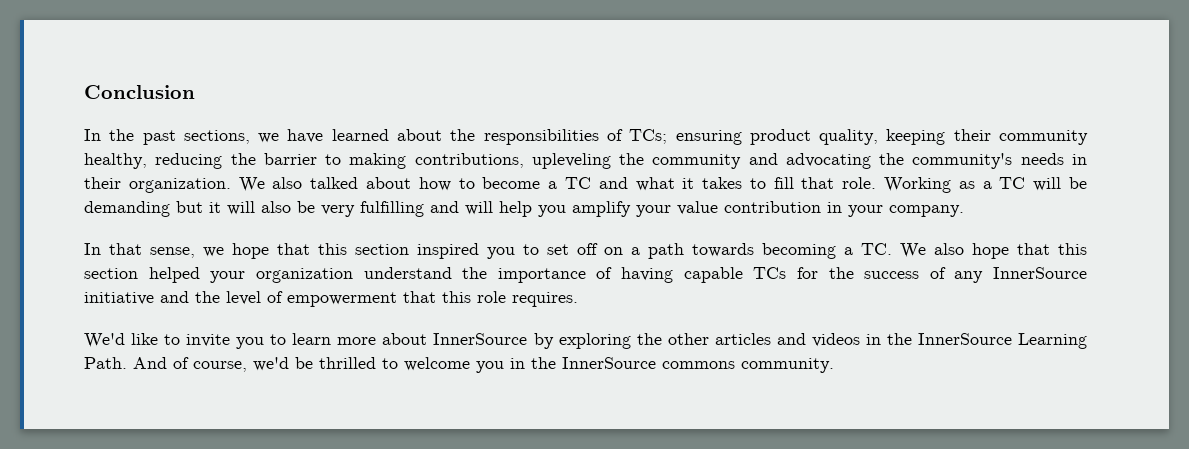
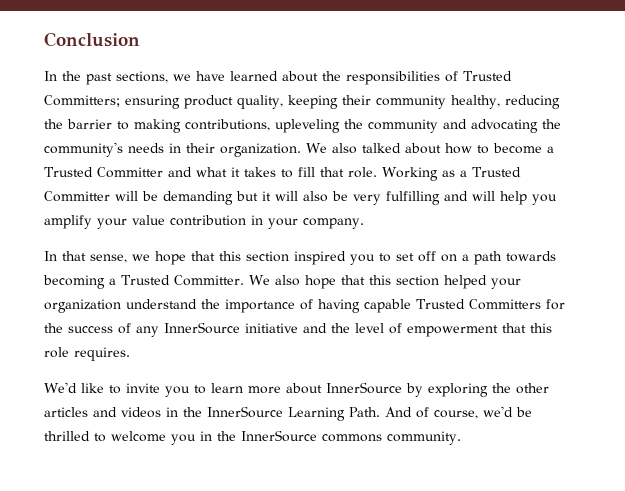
- In the past sections, we have learned about the responsibilities of TCs; ensuring product quality, keeping their community healthy, reducing the barrier to making contributions, upleveling the community and advocating the community's needs in their organization.
+ In the past sections, we have learned about the responsibilities of Trusted Committers; ensuring product quality, keeping their community healthy, reducing the barrier to making contributions, upleveling the community and advocating the community's needs in their organization.
- We also talked about how to become a TC and what it takes to fill that role.
+ We also talked about how to become a Trusted Committer and what it takes to fill that role.
- Working as a TC will be demanding but it will also be very fulfilling and will help you amplify your value contribution in your company.
+ Working as a Trusted Committer will be demanding but it will also be very fulfilling and will help you amplify your value contribution in your company.
- In that sense, we hope that this section inspired you to set off on a path towards becoming a TC. We also hope that this section helped your organization understand the importance of having capable TCs for the success of any InnerSource initiative and the level of empowerment that this role requires.
+ In that sense, we hope that this section inspired you to set off on a path towards becoming a Trusted Committer. We also hope that this section helped your organization understand the importance of having capable Trusted Committers for the success of any InnerSource initiative and the level of empowerment that this role requires.

